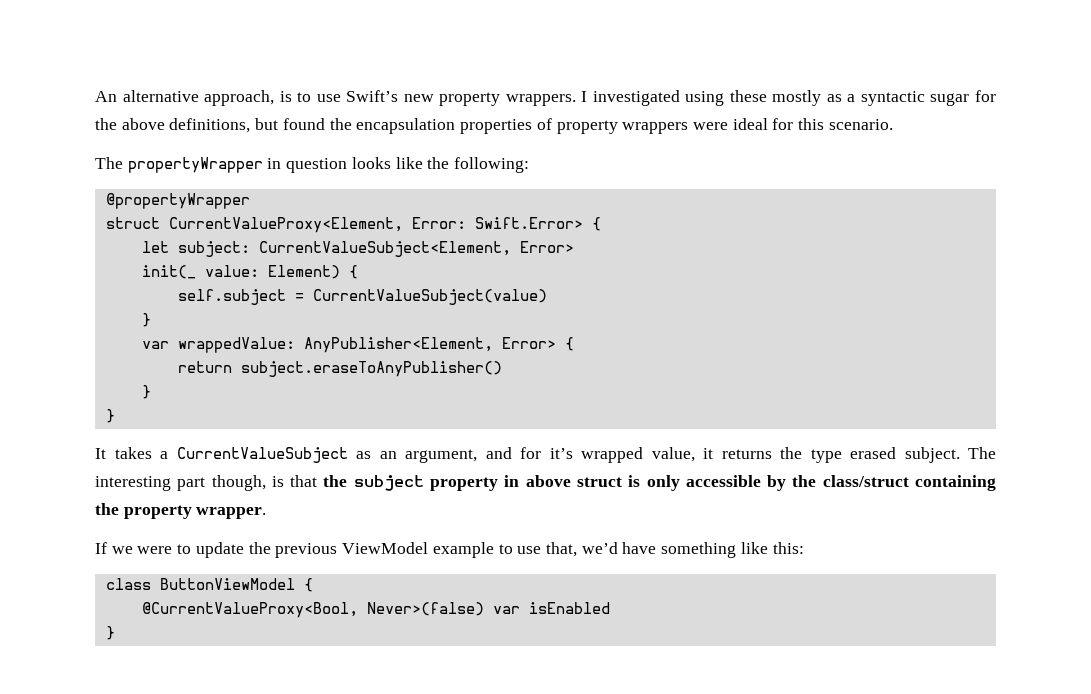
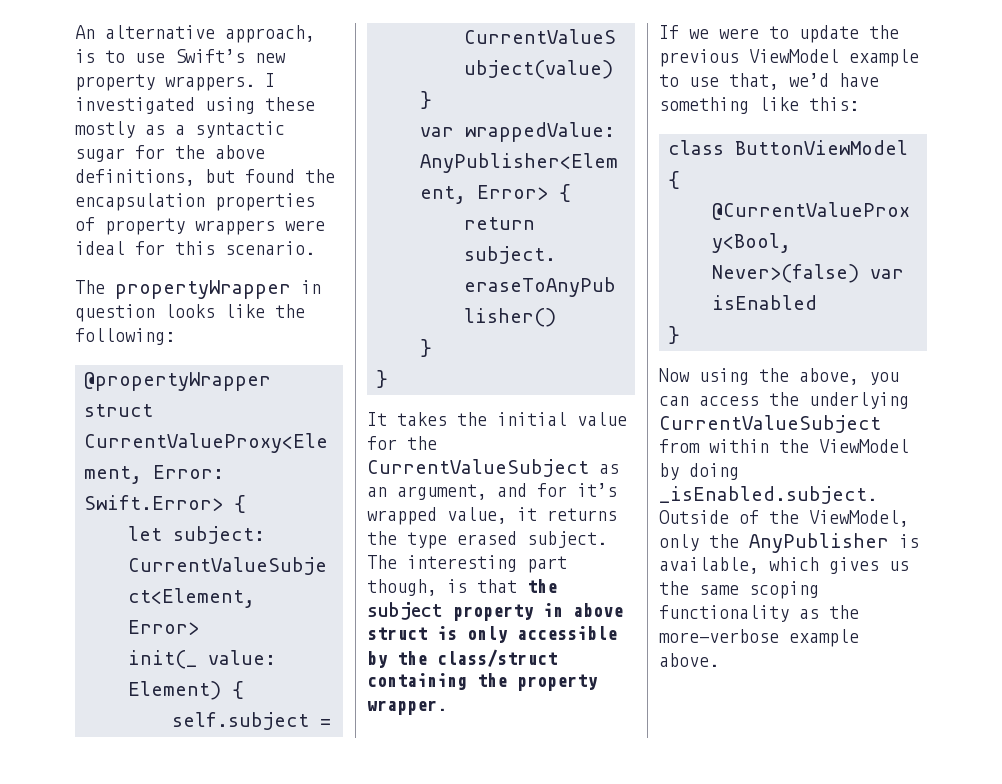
- It takes a CurrentValueSubject as an argument, and for it’s wrapped value, it returns the type erased subject.
+ It takes the initial value for the CurrentValueSubject as an argument, and for it’s wrapped value, it returns the type erased subject.
+ Now using the above, you can access the underlying CurrentValueSubject from within the ViewModel by doing _isEnabled.subject. Outside of the ViewModel, only the AnyPublisher is available, which gives us the same scoping functionality as the more-verbose example above.

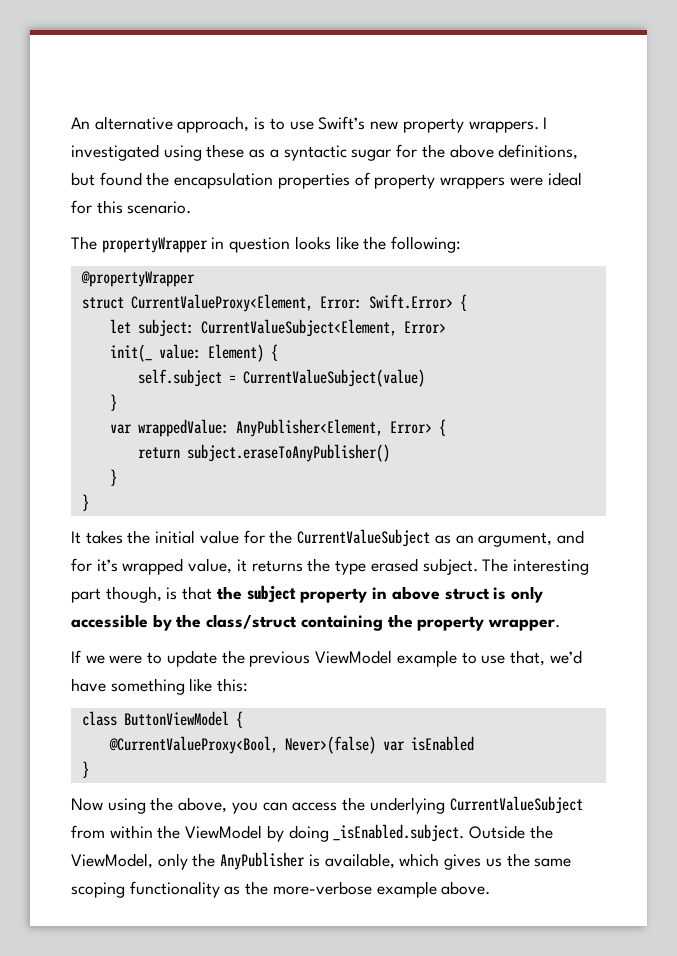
- I investigated using these mostly as a syntactic sugar for the above definitions, but found the encapsulation properties of property wrappers were ideal for this scenario.
+ I investigated using these as a syntactic sugar for the above definitions, but found the encapsulation properties of property wrappers were ideal for this scenario.
- Now using the above, you can access the underlying CurrentValueSubject from within the ViewModel by doing _isEnabled.subject. Outside of the ViewModel, only the AnyPublisher is available, which gives us the same scoping functionality as the more-verbose example above.
+ Now using the above, you can access the underlying CurrentValueSubject from within the ViewModel by doing _isEnabled.subject. Outside the ViewModel, only the AnyPublisher is available, which gives us the same scoping functionality as the more-verbose example above.

